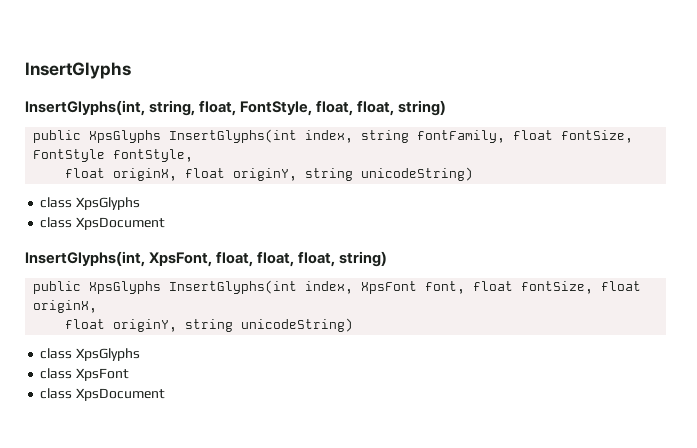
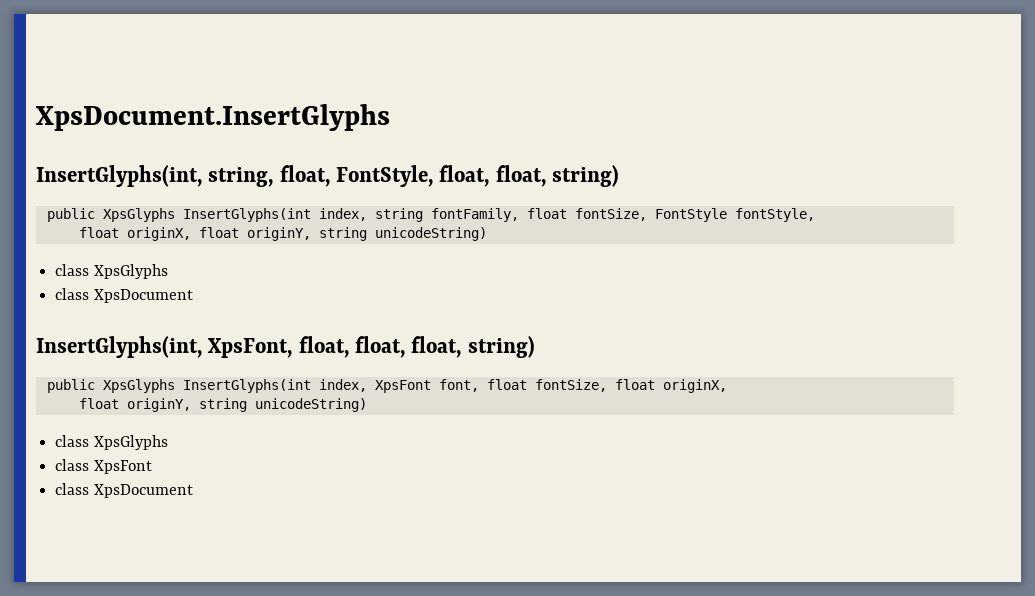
- InsertGlyphs
+ XpsDocument.InsertGlyphs

